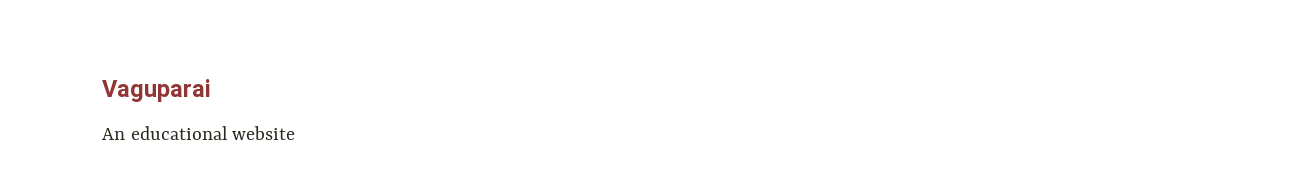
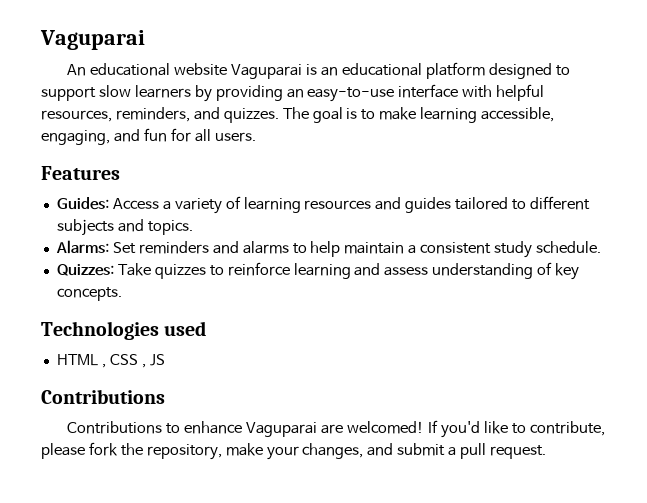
- An educational website
+ An educational website Vaguparai is an educational platform designed to support slow learners by providing an easy-to-use interface with helpful resources, reminders, and quizzes. The goal is to make learning accessible, engaging, and fun for all users.
+ Features
+ Guides: Access a variety of learning resources and guides tailored to different subjects and topics.
+ Alarms: Set reminders and alarms to help maintain a consistent study schedule.
+ Quizzes: Take quizzes to reinforce learning and assess understanding of key concepts.
+ Technologies used
+ HTML , CSS , JS
+ Contributions
+ Contributions to enhance Vaguparai are welcomed! If you'd like to contribute, please fork the repository, make your changes, and submit a pull request.

